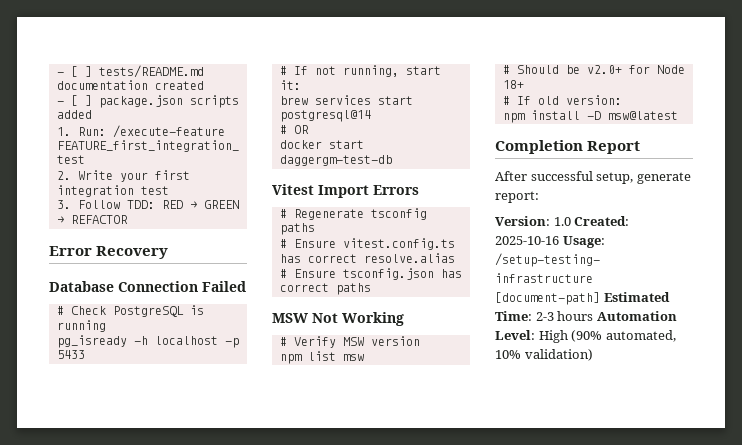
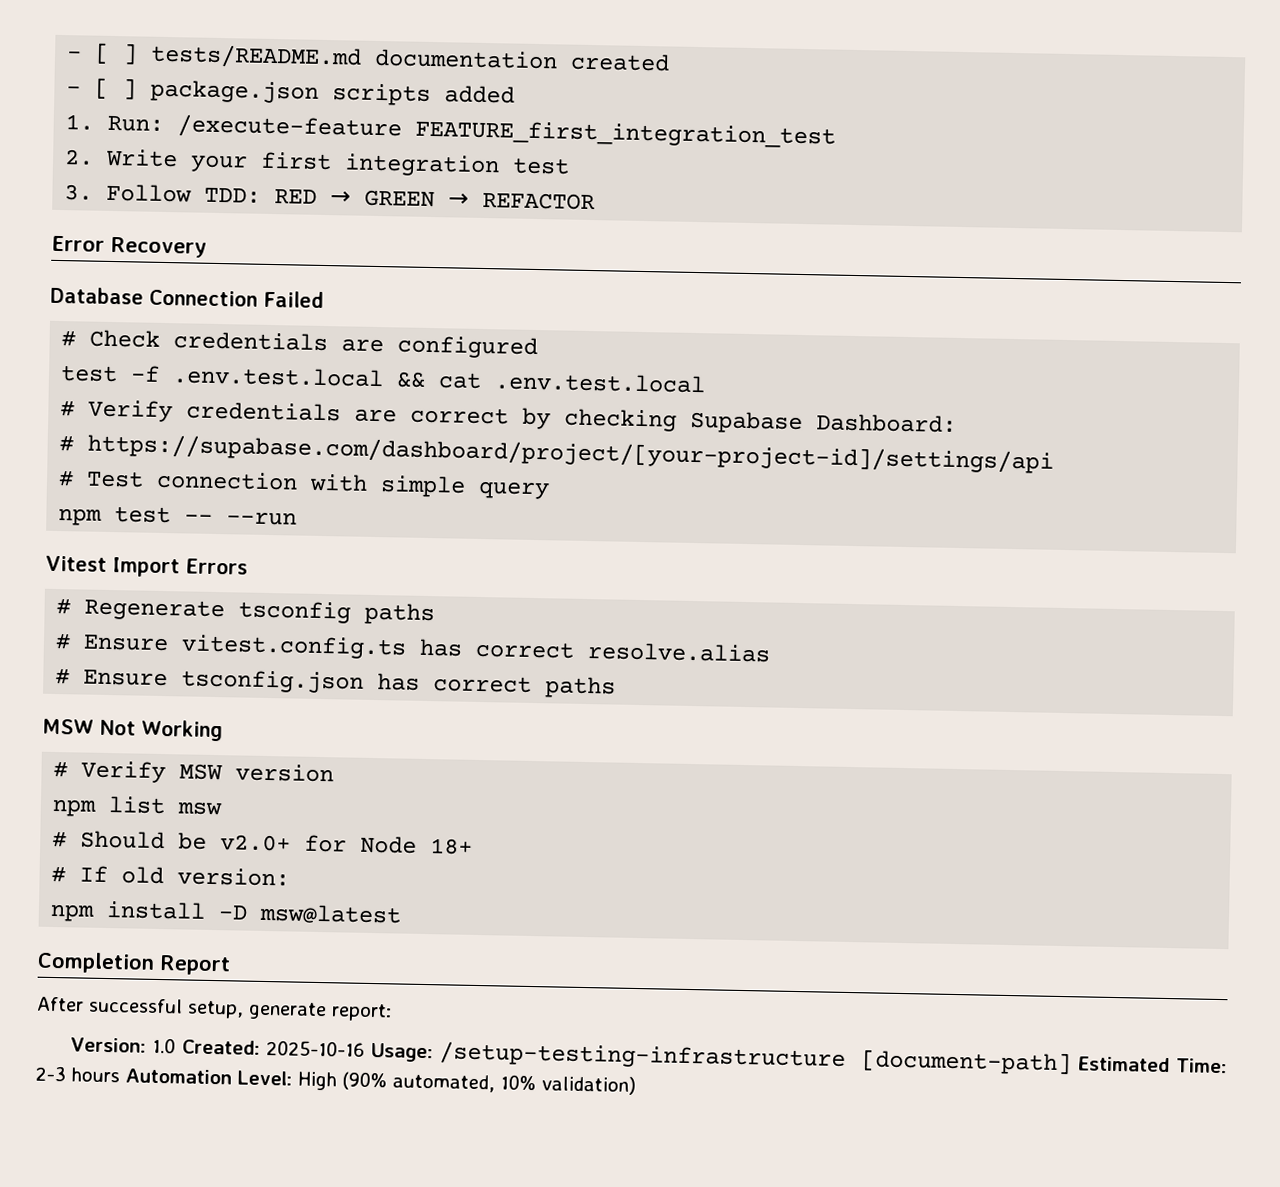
- # Check PostgreSQL is running
- pg_isready -h localhost -p 5433
- # If not running, start it:
- brew services start postgresql@14
- # OR
- docker start daggergm-test-db
+ # Check credentials are configured
+ test -f .env.test.local && cat .env.test.local
+ # Verify credentials are correct by checking Supabase Dashboard:
+ # https://supabase.com/dashboard/project/[your-project-id]/settings/api
+ # Test connection with simple query
+ npm test -- --run

